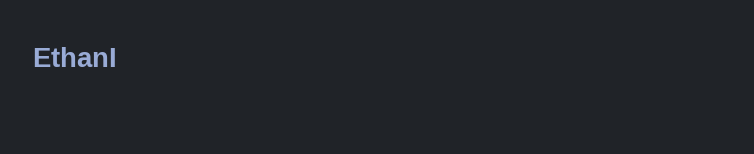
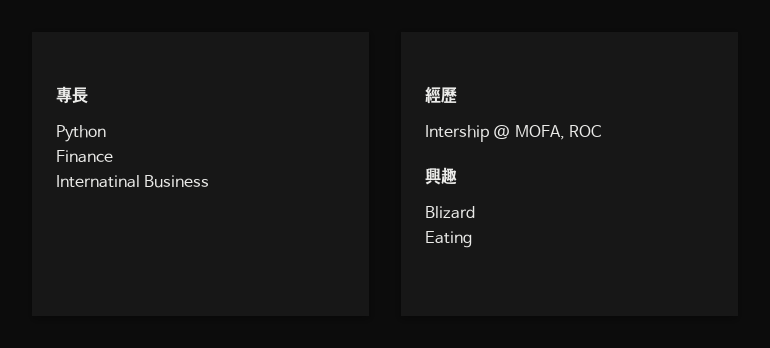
- EthanI
+ 專長
+ Python
+ Finance
+ Internatinal Business
+ 經歷
+ Intership @ MOFA, ROC
+ 興趣
+ Blizard
+ Eating

